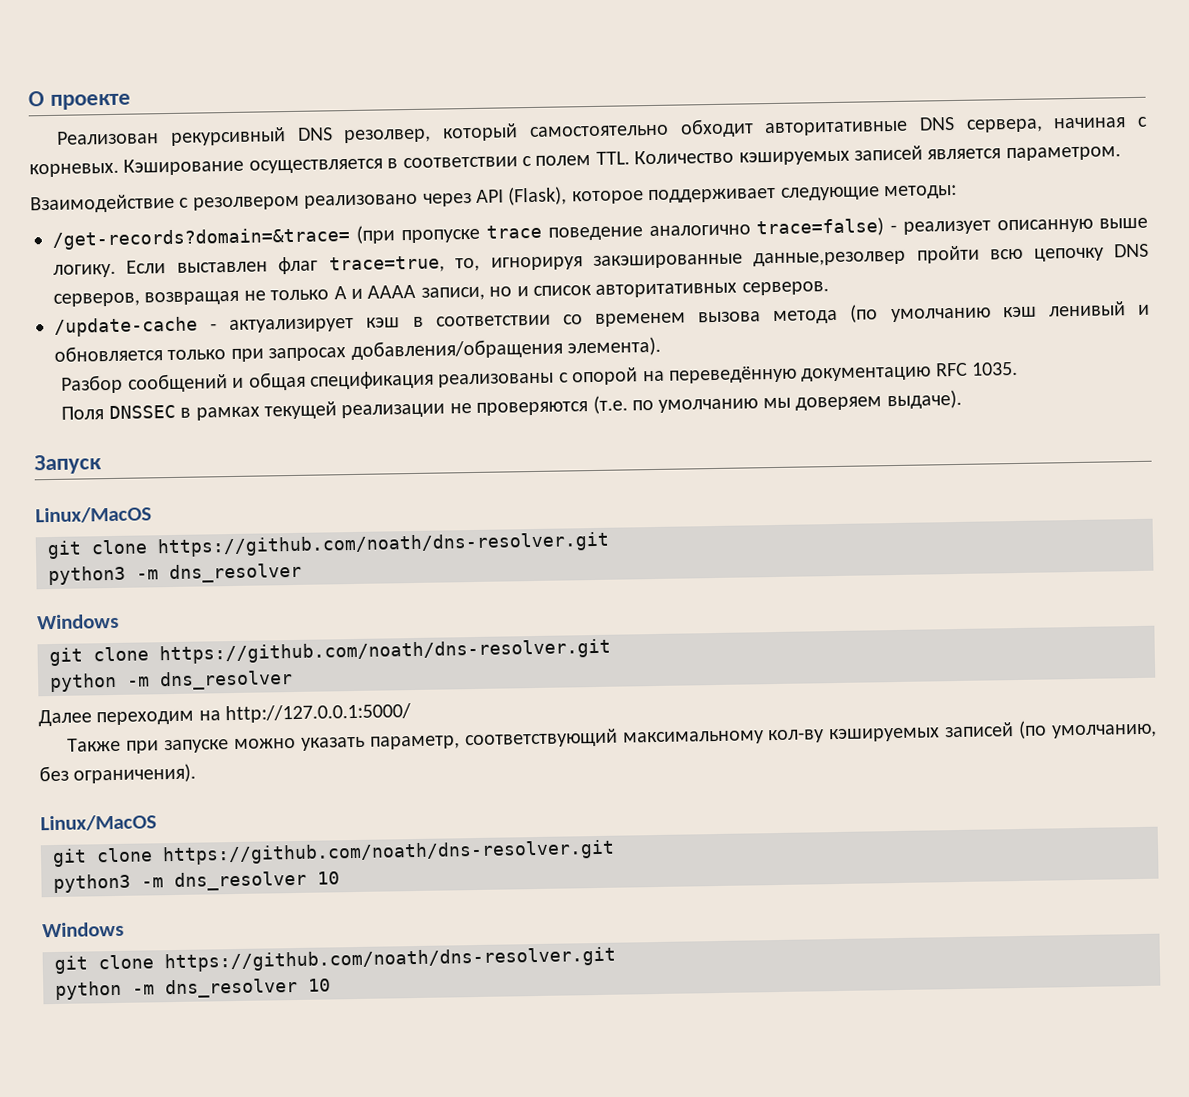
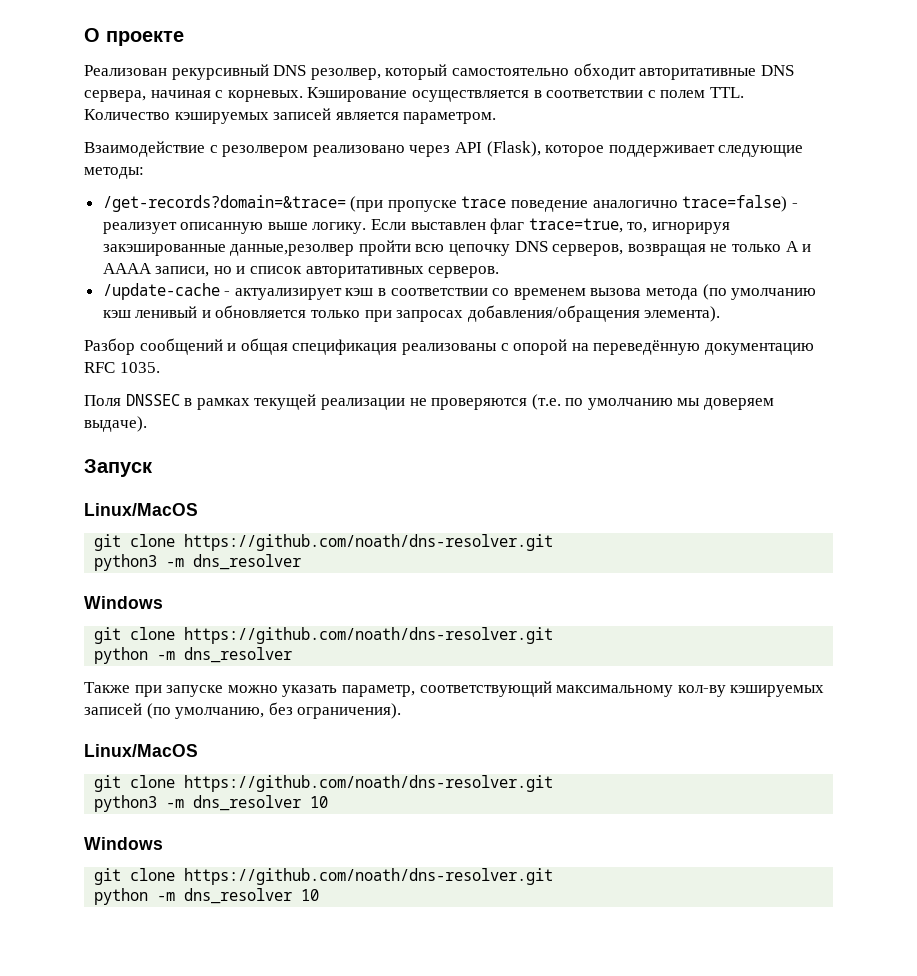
- Далее переходим на http://127.0.0.1:5000/

